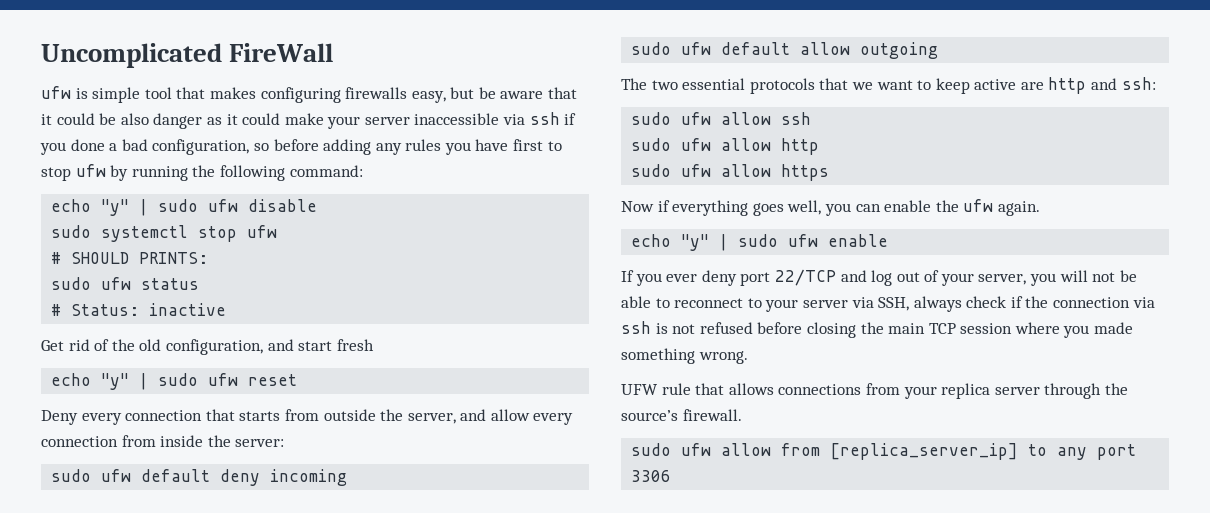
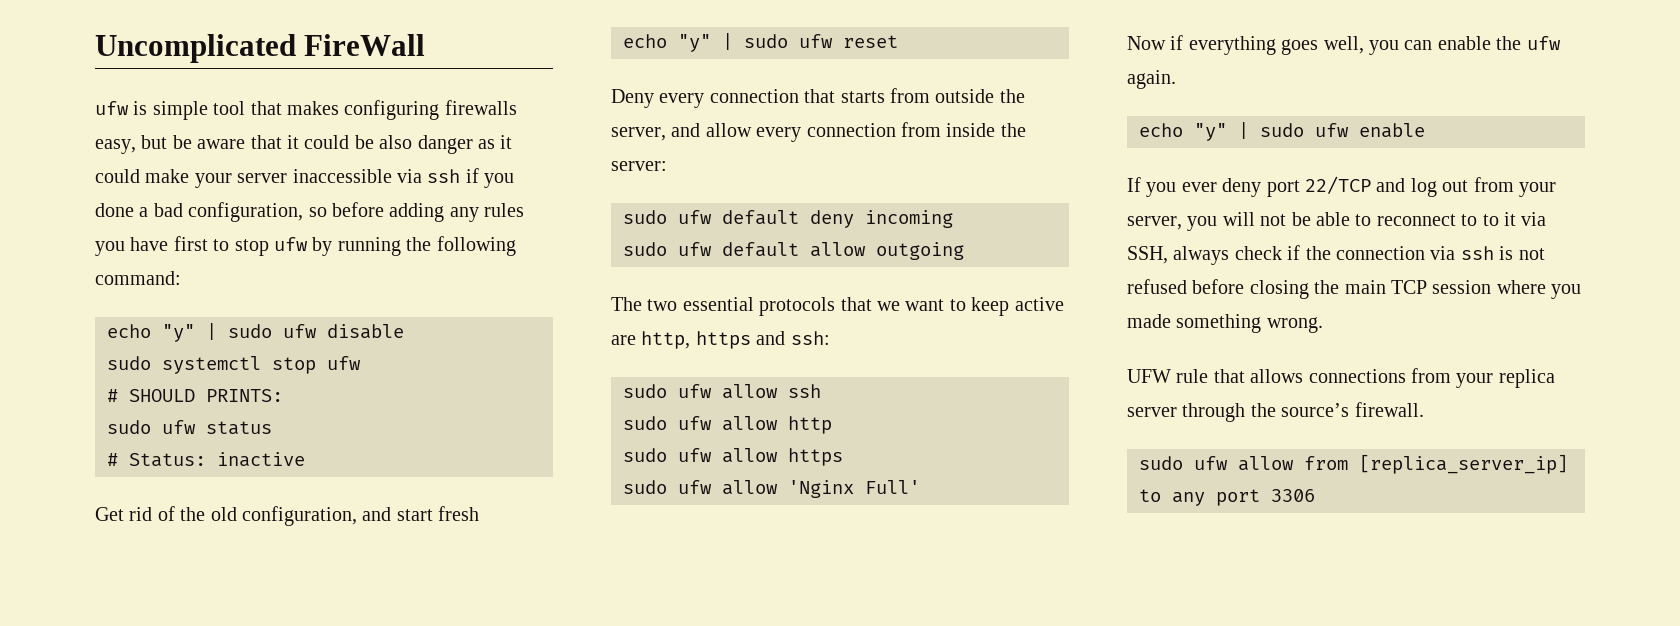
- The two essential protocols that we want to keep active are http and ssh:
+ The two essential protocols that we want to keep active are http, https and ssh:
+ sudo ufw allow 'Nginx Full'
- If you ever deny port 22/TCP and log out of your server, you will not be able to reconnect to your server via SSH, always check if the connection via ssh is not refused before closing the main TCP session where you made something wrong.
+ If you ever deny port 22/TCP and log out from your server, you will not be able to reconnect to to it via SSH, always check if the connection via ssh is not refused before closing the main TCP session where you made something wrong.

